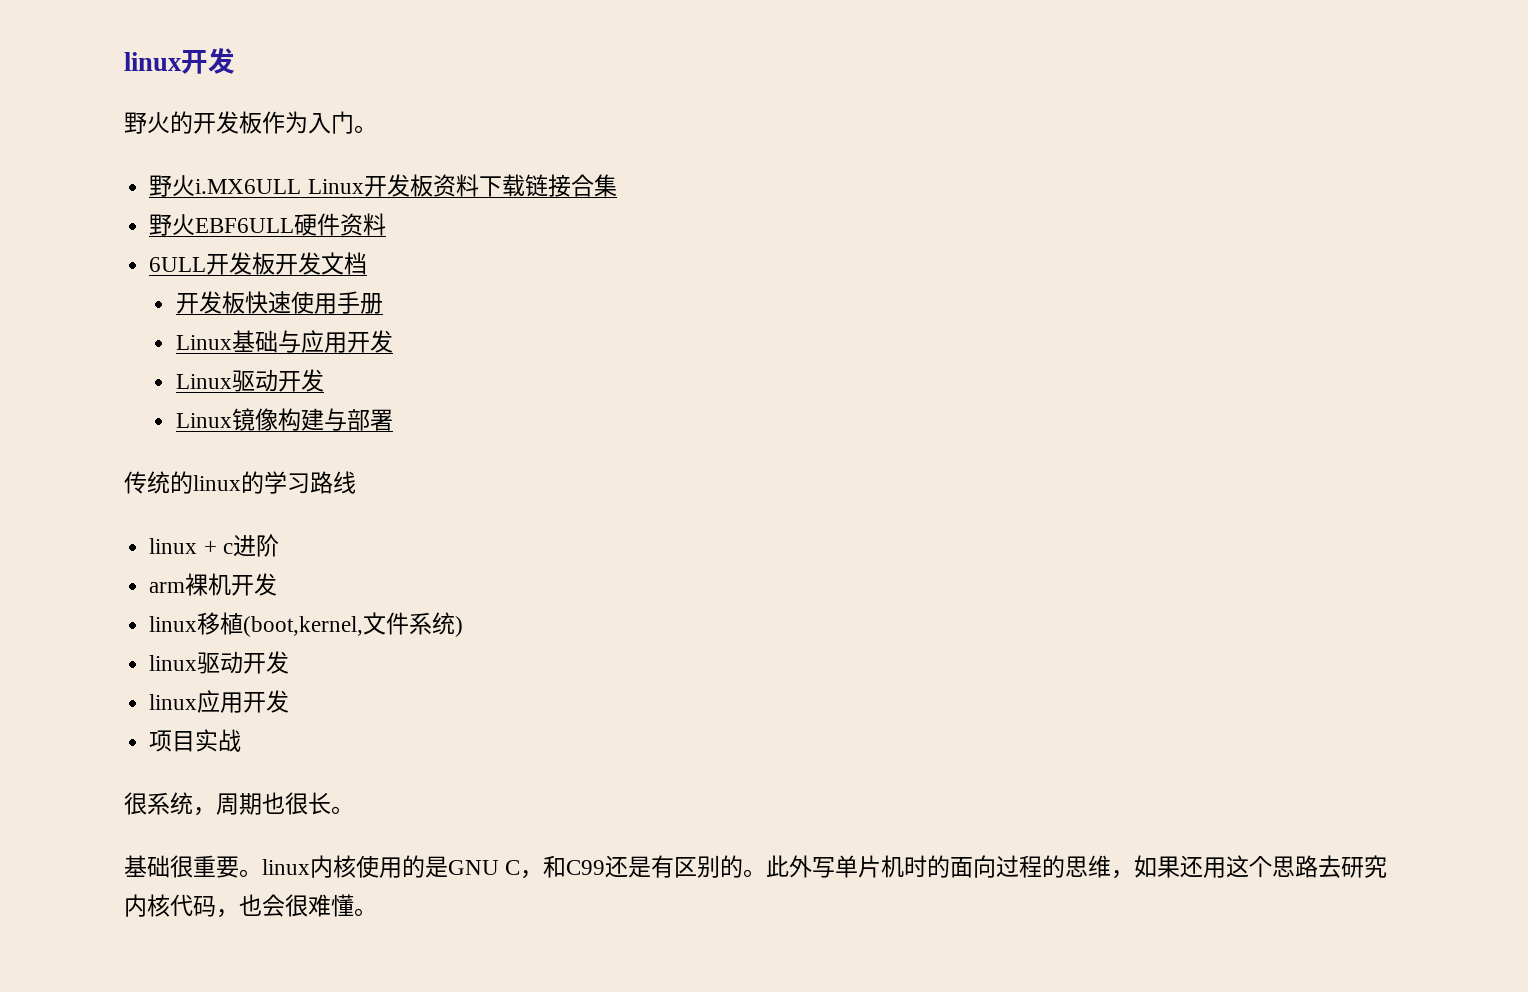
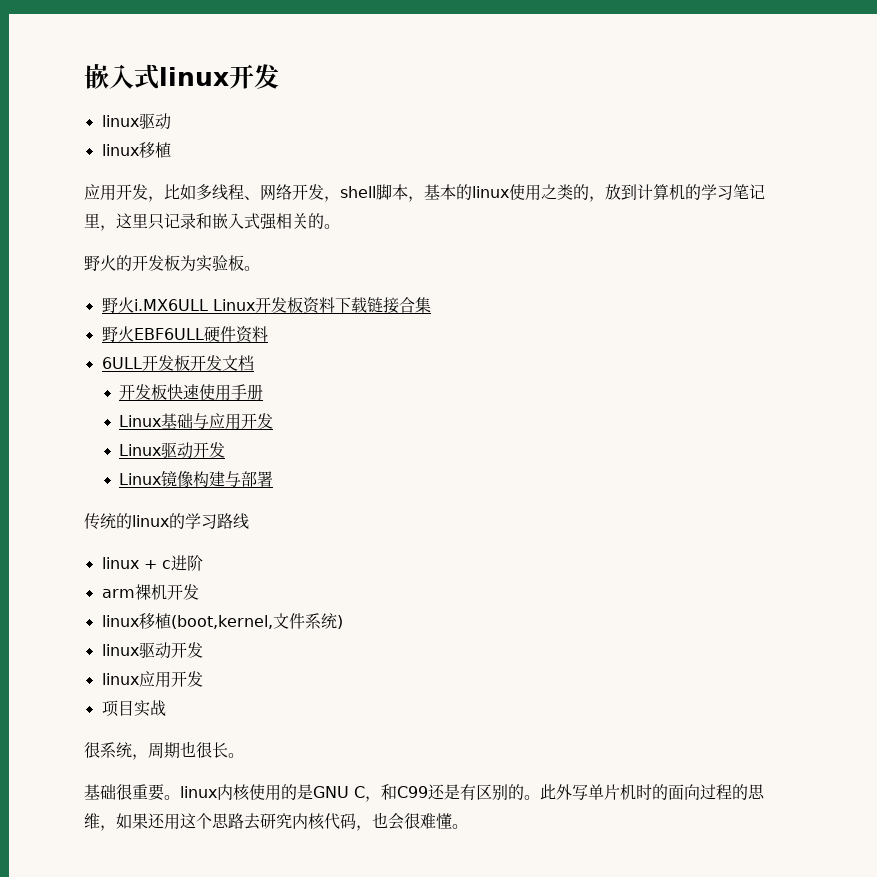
- linux开发
+ 嵌入式linux开发
+ linux驱动
+ linux移植
+ 应用开发，比如多线程、网络开发，shell脚本，基本的linux使用之类的，放到计算机的学习笔记里，这里只记录和嵌入式强相关的。
- 野火的开发板作为入门。
+ 野火的开发板为实验板。

